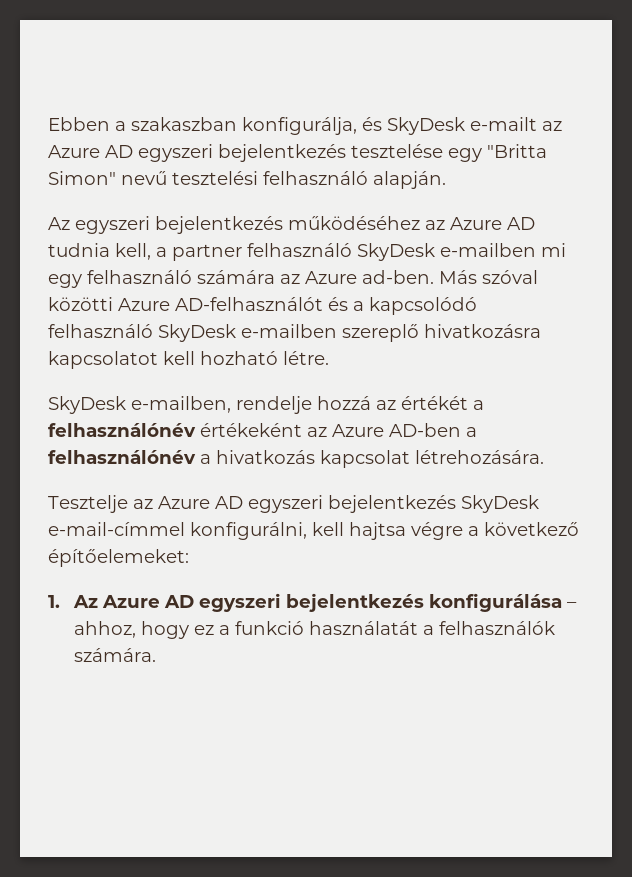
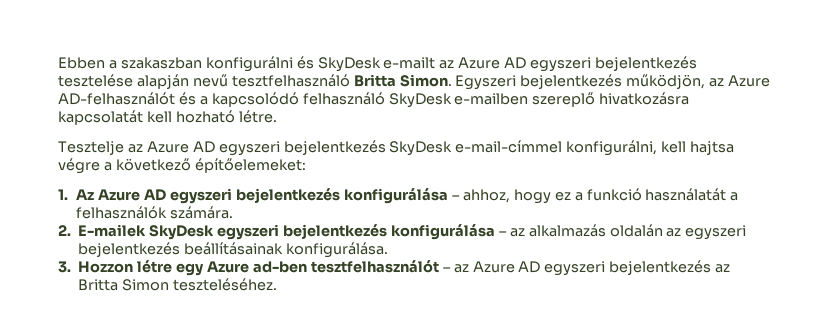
- Ebben a szakaszban konfigurálja, és SkyDesk e-mailt az Azure AD egyszeri bejelentkezés tesztelése egy "Britta Simon" nevű tesztelési felhasználó alapján.
- Az egyszeri bejelentkezés működéséhez az Azure AD tudnia kell, a partner felhasználó SkyDesk e-mailben mi egy felhasználó számára az Azure ad-ben. Más szóval közötti Azure AD-felhasználót és a kapcsolódó felhasználó SkyDesk e-mailben szereplő hivatkozásra kapcsolatot kell hozható létre.
+ Ebben a szakaszban konfigurálni és SkyDesk e-mailt az Azure AD egyszeri bejelentkezés tesztelése alapján nevű tesztfelhasználó Britta Simon. Egyszeri bejelentkezés működjön, az Azure AD-felhasználót és a kapcsolódó felhasználó SkyDesk e-mailben szereplő hivatkozásra kapcsolatát kell hozható létre.
- SkyDesk e-mailben, rendelje hozzá az értékét a felhasználónév értékeként az Azure AD-ben a felhasználónév a hivatkozás kapcsolat létrehozására.
+ 2. E-mailek SkyDesk egyszeri bejelentkezés konfigurálása – az alkalmazás oldalán az egyszeri bejelentkezés beállításainak konfigurálása.
+ 3. Hozzon létre egy Azure ad-ben tesztfelhasználót – az Azure AD egyszeri bejelentkezés az Britta Simon teszteléséhez.

